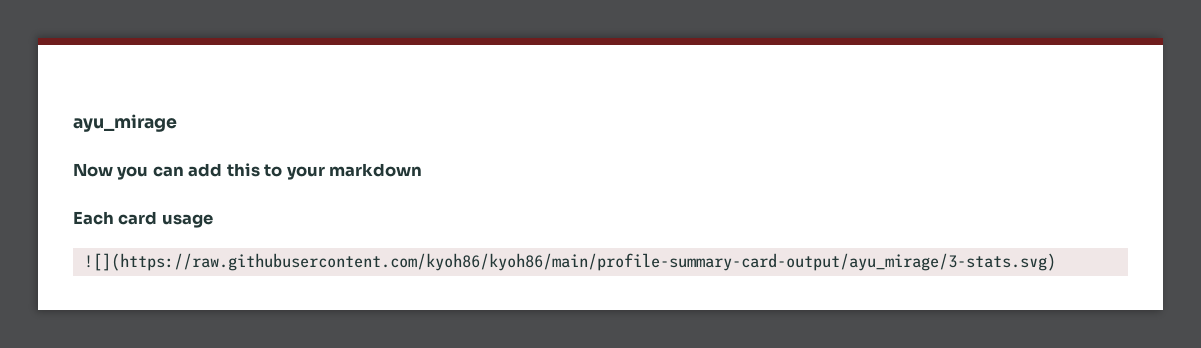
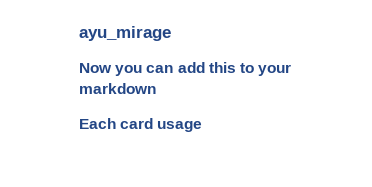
- ![](https://raw.githubusercontent.com/kyoh86/kyoh86/main/profile-summary-card-output/ayu_mirage/3-stats.svg)

